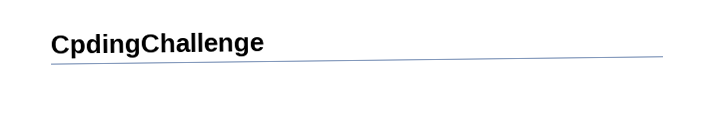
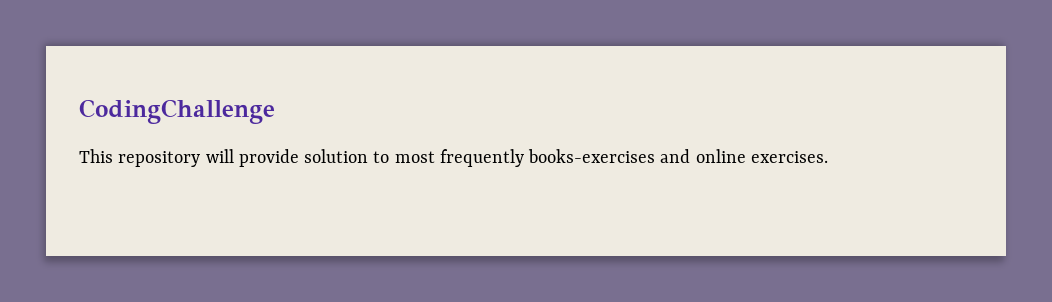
- CpdingChallenge
+ CodingChallenge
+ This repository will provide solution to most frequently books-exercises and online exercises.

